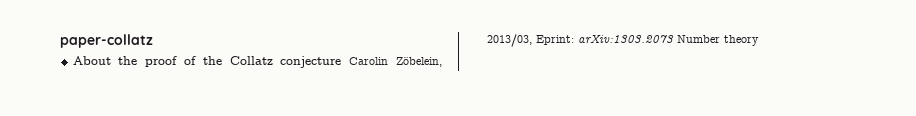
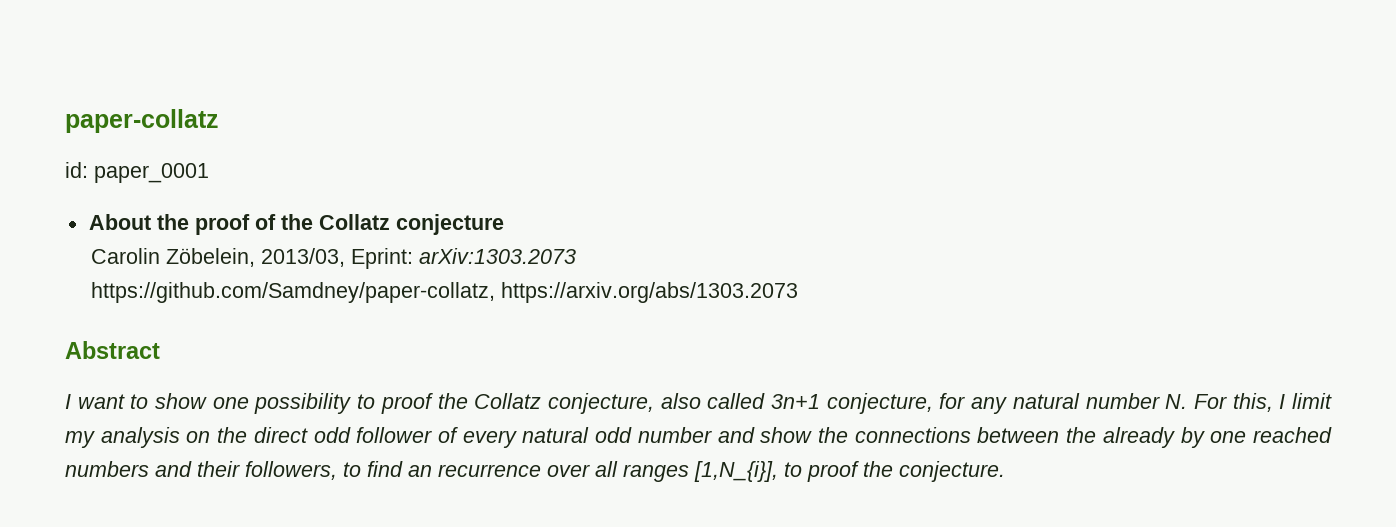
+ id: paper_0001
- About the proof of the Collatz conjecture Carolin Zöbelein, 2013/03, Eprint: arXiv:1303.2073 Number theory
+ About the proof of the Collatz conjecture
+ Carolin Zöbelein, 2013/03, Eprint: arXiv:1303.2073
+ https://github.com/Samdney/paper-collatz, https://arxiv.org/abs/1303.2073
+ Abstract
+ I want to show one possibility to proof the Collatz conjecture, also called 3n+1 conjecture, for any natural number N. For this, I limit my analysis on the direct odd follower of every natural odd number and show the connections between the already by one reached numbers and their followers, to find an recurrence over all ranges [1,N_{i}], to proof the conjecture.

